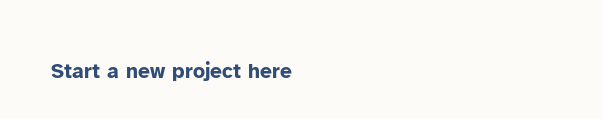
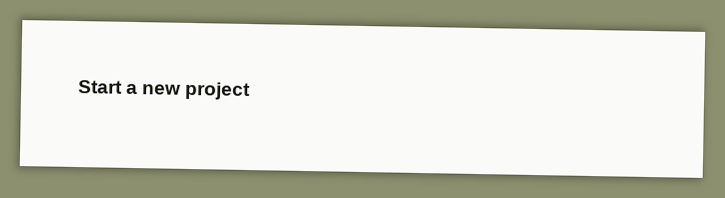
- Start a new project here
+ Start a new project

